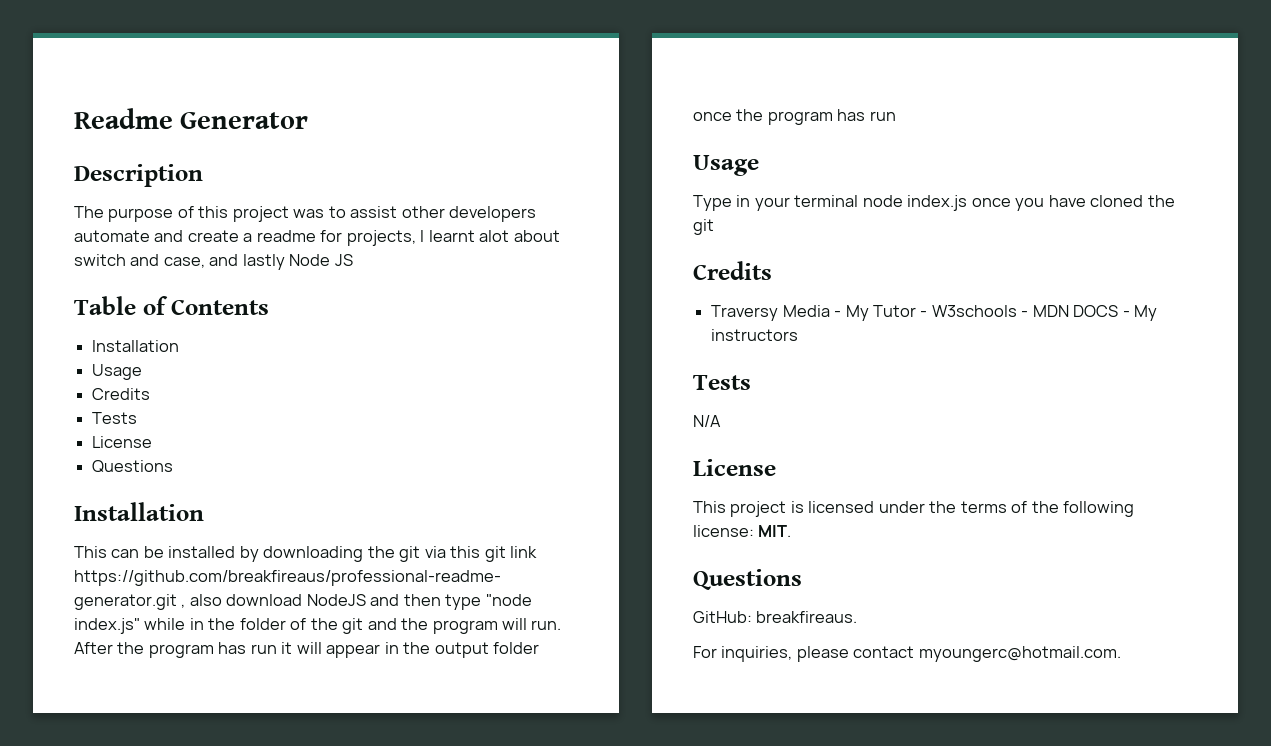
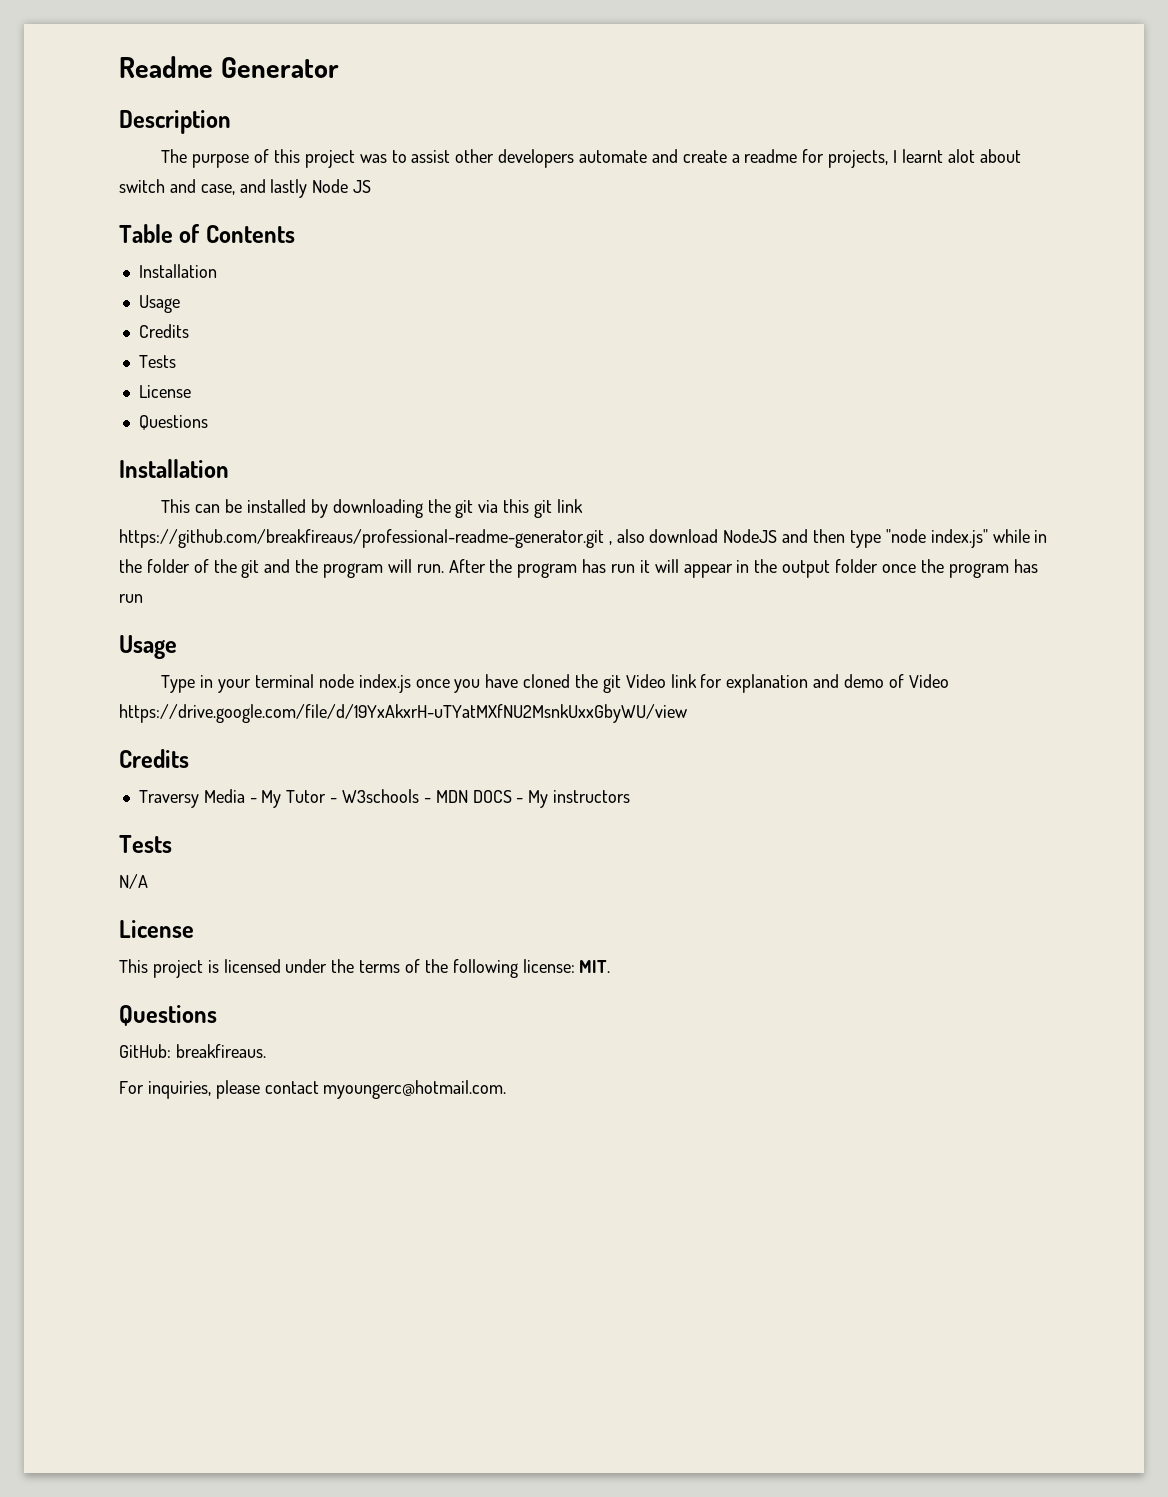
- Type in your terminal node index.js once you have cloned the git
+ Type in your terminal node index.js once you have cloned the git Video link for explanation and demo of Video https://drive.google.com/file/d/19YxAkxrH-uTYatMXfNU2MsnkUxxGbyWU/view

